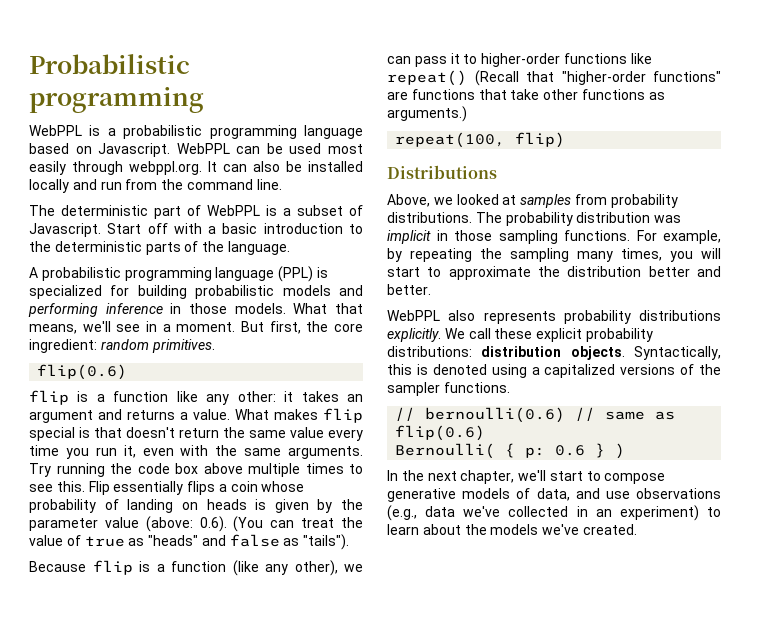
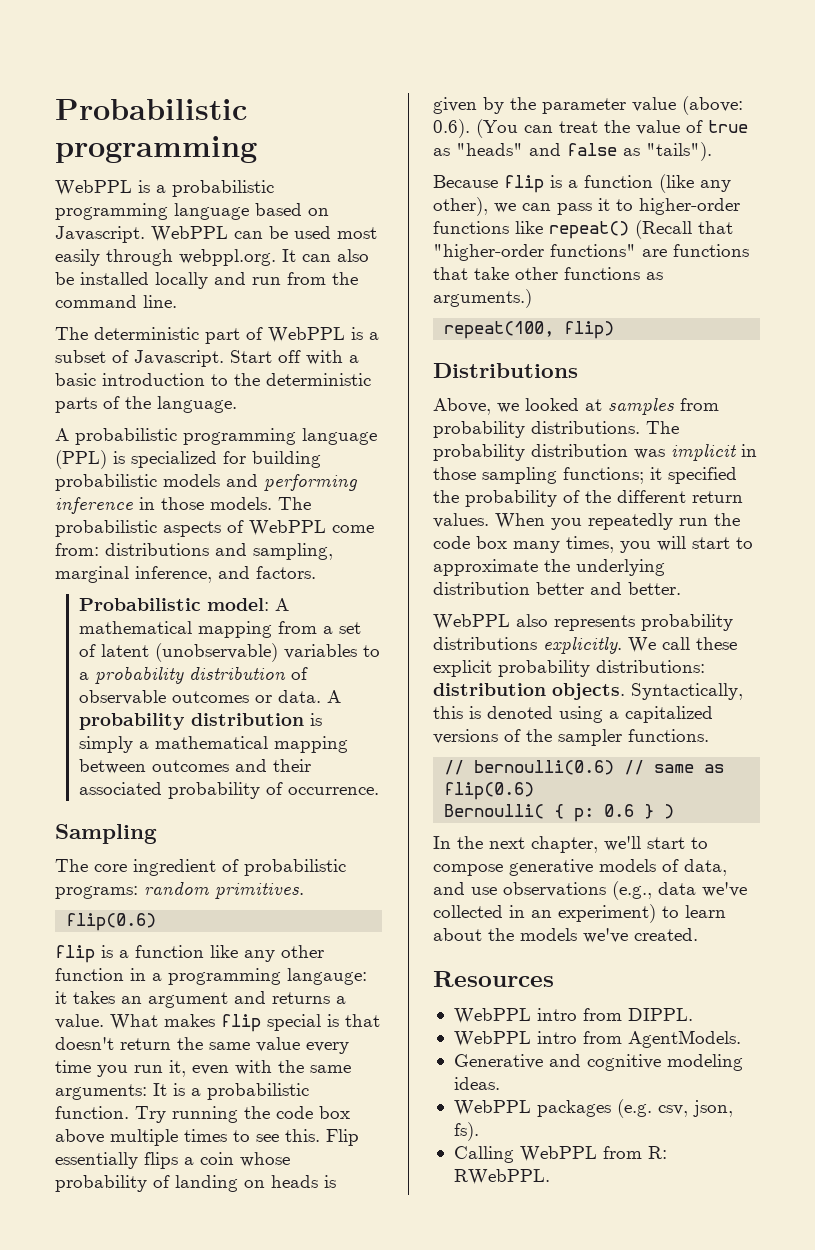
- What that means, we'll see in a moment. But first, the core ingredient: random primitives.
+ The probabilistic aspects of WebPPL come from: distributions and sampling, marginal inference, and factors.
+ Probabilistic model: A mathematical mapping from a set of latent (unobservable) variables to a probability distribution of observable outcomes or data. A probability distribution is simply a mathematical mapping between outcomes and their associated probability of occurrence.
+ Sampling
+ The core ingredient of probabilistic programs: random primitives.
- flip is a function like any other: it takes an argument and returns a value.
+ flip is a function like any other function in a programming langauge: it takes an argument and returns a value.
- What makes flip special is that doesn't return the same value every time you run it, even with the same arguments.
+ What makes flip special is that doesn't return the same value every time you run it, even with the same arguments: It is a probabilistic function.
- The probability distribution was implicit in those sampling functions. For example, by repeating the sampling many times, you will start to approximate the distribution better and better.
+ The probability distribution was implicit in those sampling functions; it specified the probability of the different return values. When you repeatedly run the code box many times, you will start to approximate the underlying distribution better and better.
+ Resources
+ WebPPL intro from DIPPL.
+ WebPPL intro from AgentModels.
+ Generative and cognitive modeling ideas.
+ WebPPL packages (e.g. csv, json, fs).
+ Calling WebPPL from R: RWebPPL.

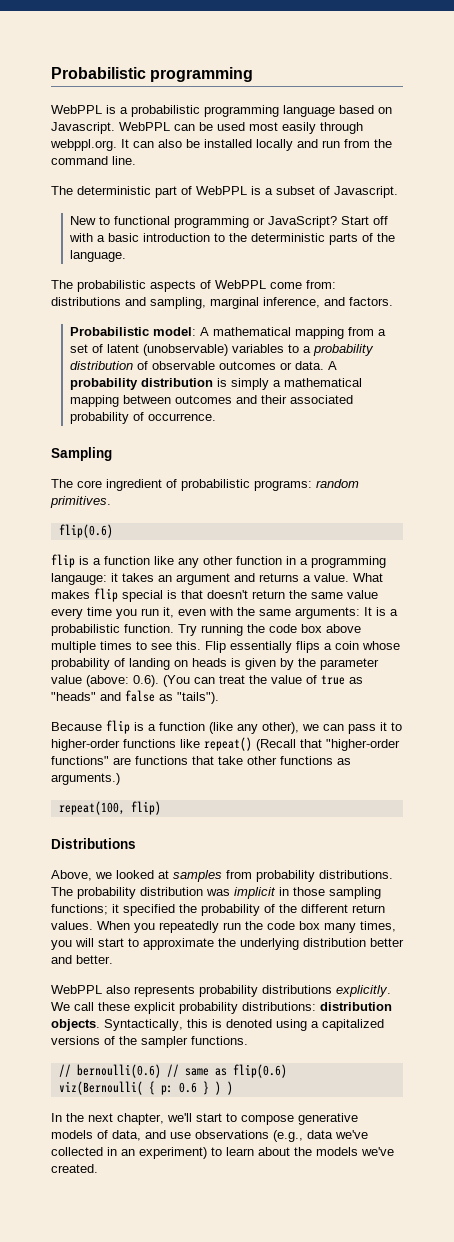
- The deterministic part of WebPPL is a subset of Javascript. Start off with a basic introduction to the deterministic parts of the language.
+ The deterministic part of WebPPL is a subset of Javascript.
+ New to functional programming or JavaScript? Start off with a basic introduction to the deterministic parts of the language.
- A probabilistic programming language (PPL) is specialized for building probabilistic models and performing inference in those models.
- Bernoulli( { p: 0.6 } )
+ viz(Bernoulli( { p: 0.6 } ) )
- Resources
- WebPPL intro from DIPPL.
- WebPPL intro from AgentModels.
- Generative and cognitive modeling ideas.
- WebPPL packages (e.g. csv, json, fs).
- Calling WebPPL from R: RWebPPL.

